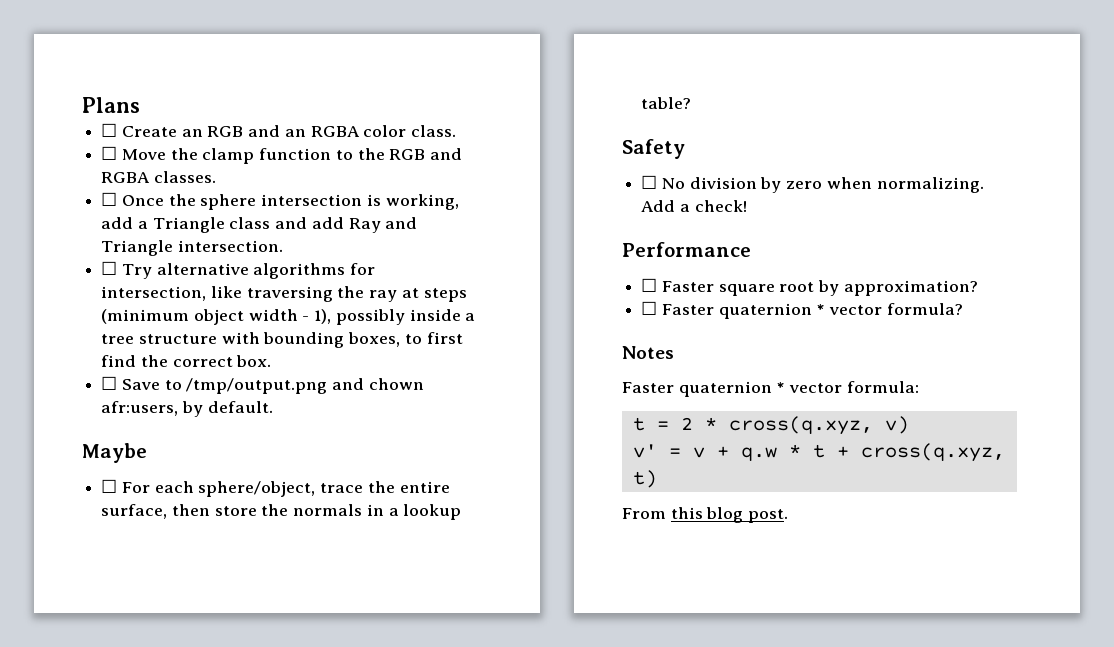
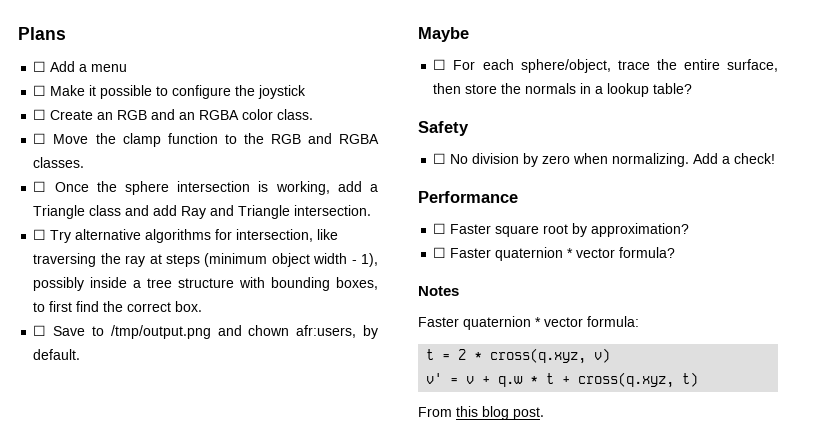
+ ☐ Add a menu
+ ☐ Make it possible to configure the joystick

